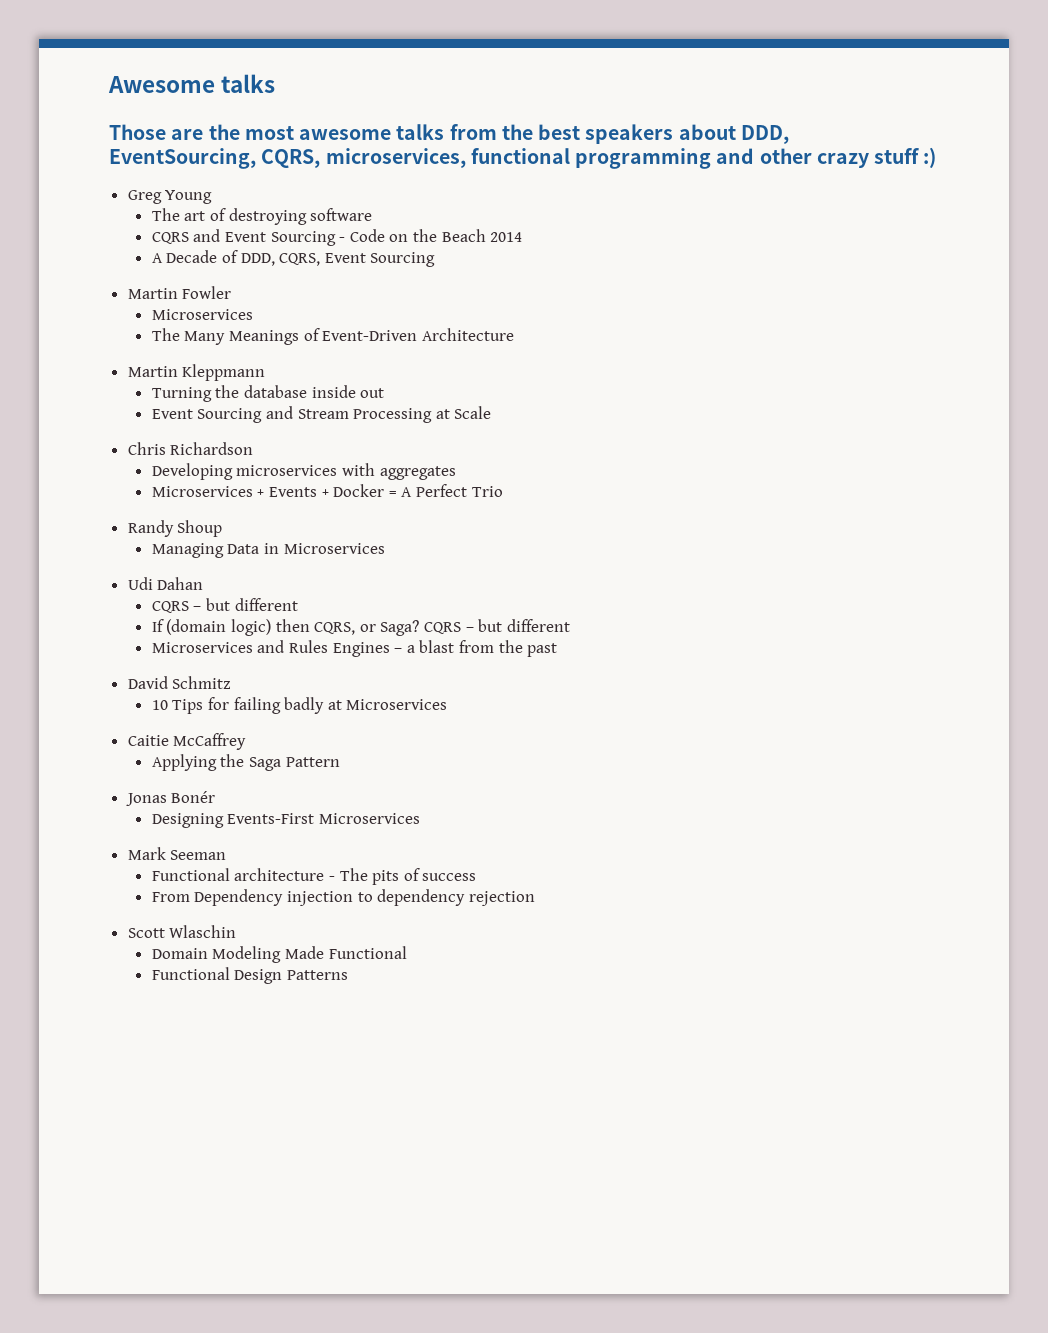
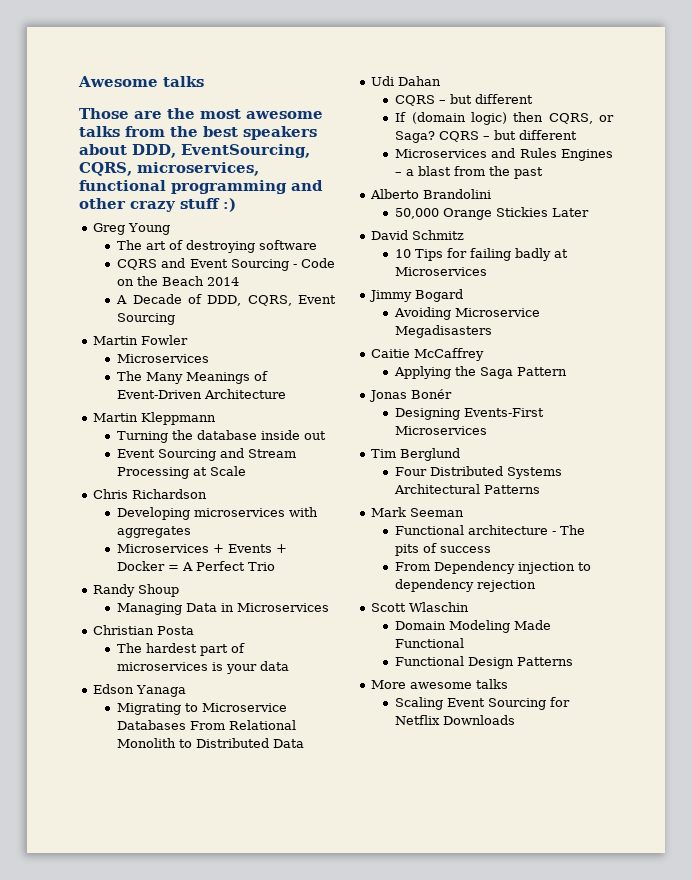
+ Christian Posta
+ The hardest part of microservices is your data
+ Edson Yanaga
+ Migrating to Microservice Databases From Relational Monolith to Distributed Data
+ Alberto Brandolini
+ 50,000 Orange Stickies Later
+ Jimmy Bogard
+ Avoiding Microservice Megadisasters
+ Tim Berglund
+ Four Distributed Systems Architectural Patterns
+ More awesome talks
+ Scaling Event Sourcing for Netflix Downloads

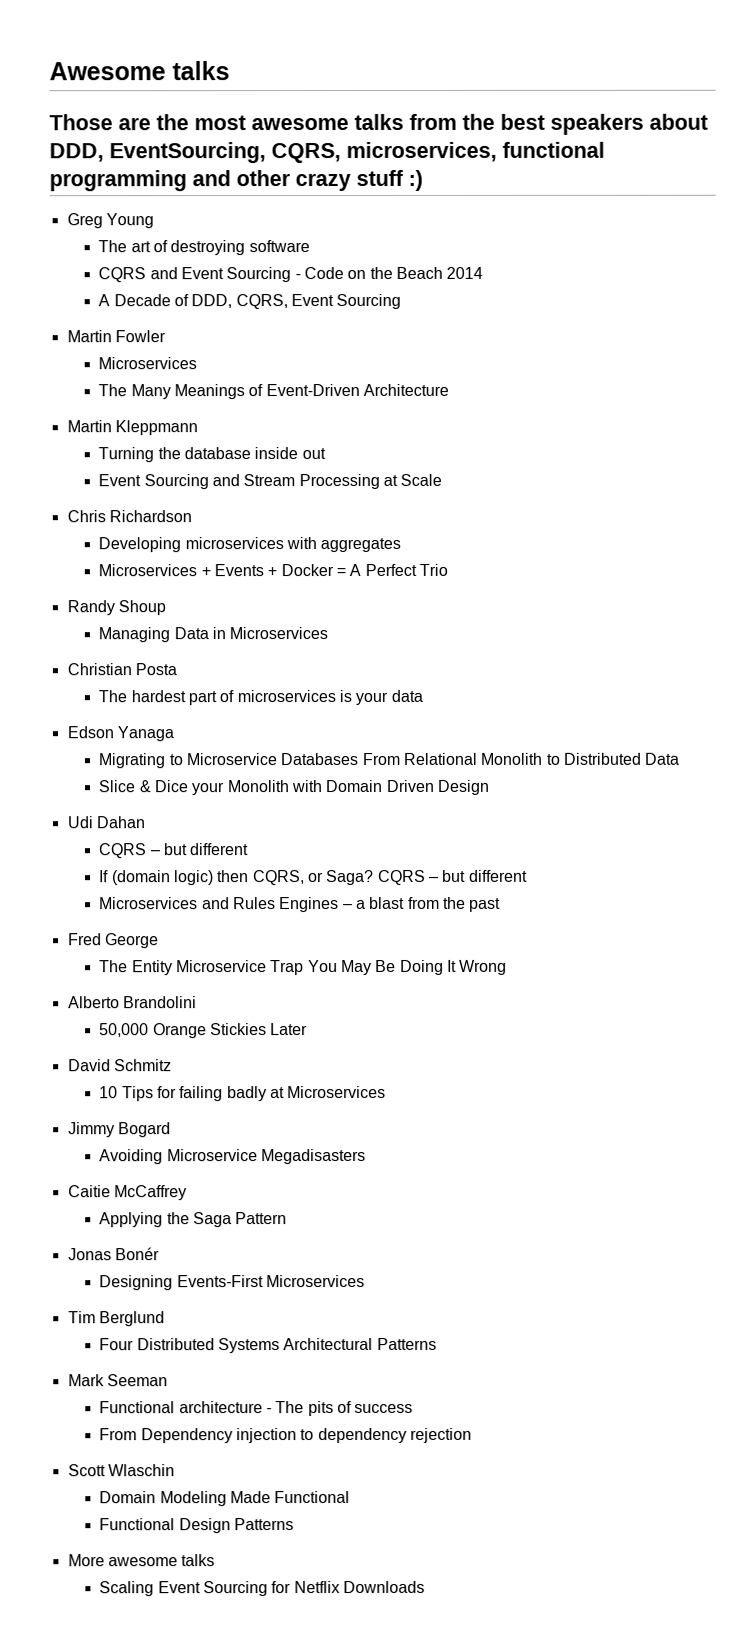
+ Slice & Dice your Monolith with Domain Driven Design
+ Fred George
+ The Entity Microservice Trap You May Be Doing It Wrong

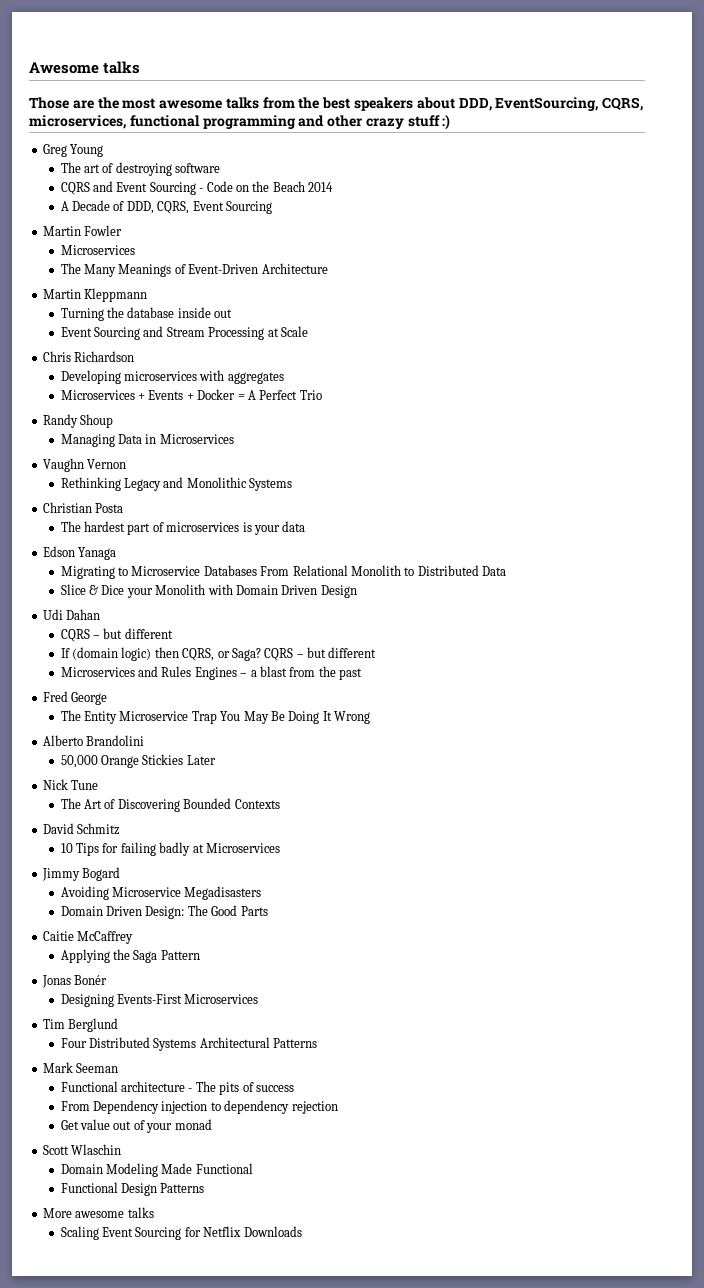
+ Vaughn Vernon
+ Rethinking Legacy and Monolithic Systems
+ Nick Tune
+ The Art of Discovering Bounded Contexts
+ Domain Driven Design: The Good Parts
+ Get value out of your monad

